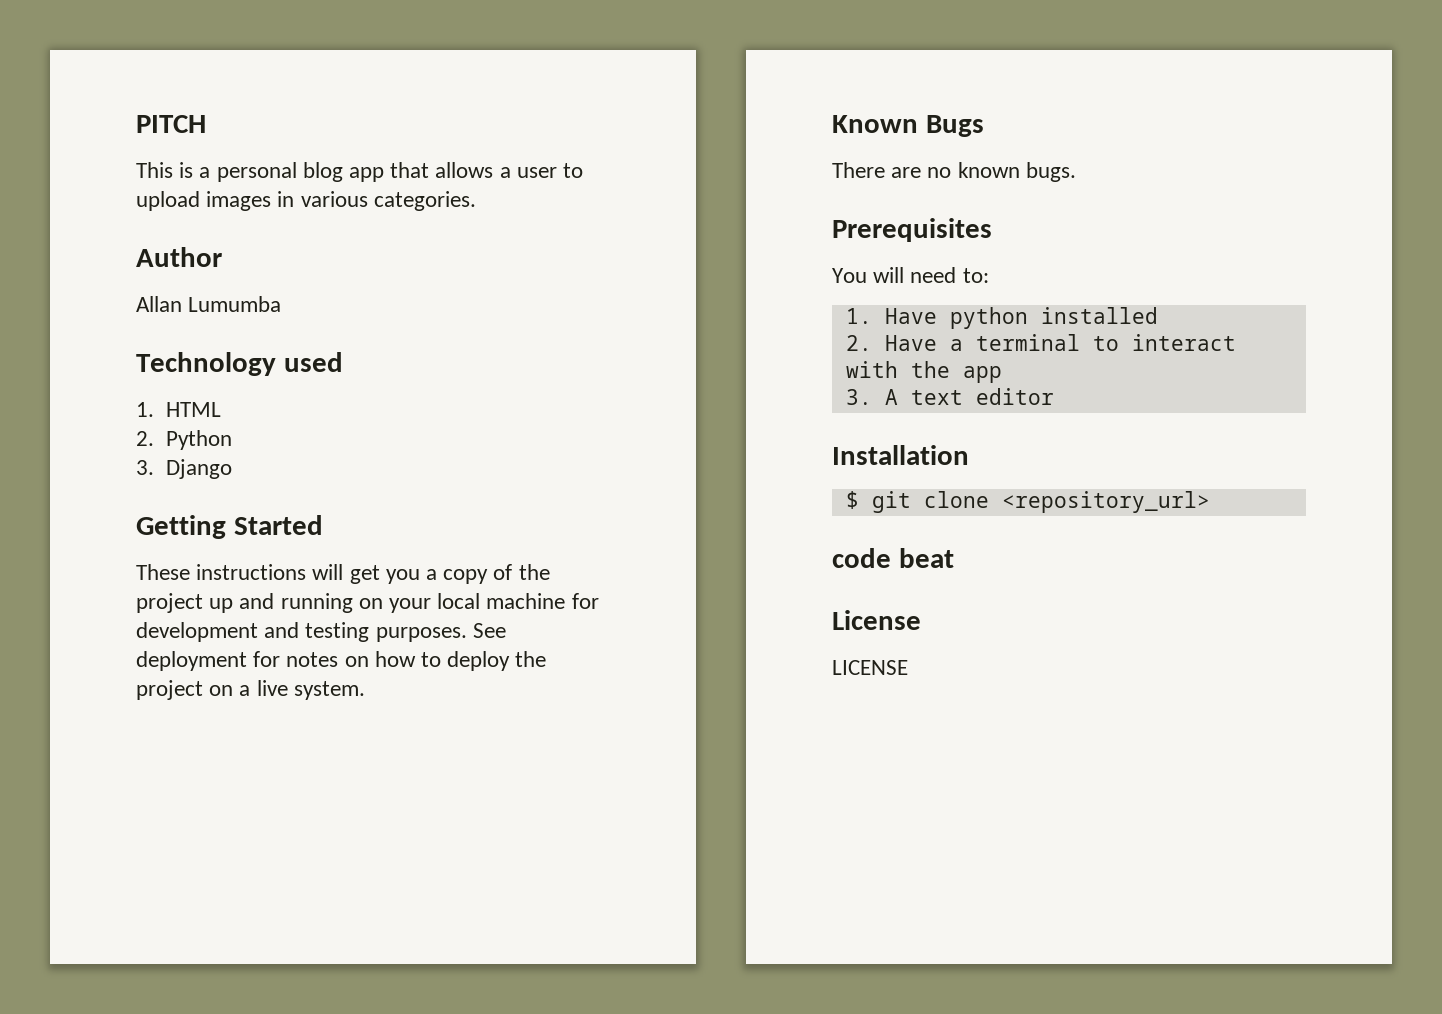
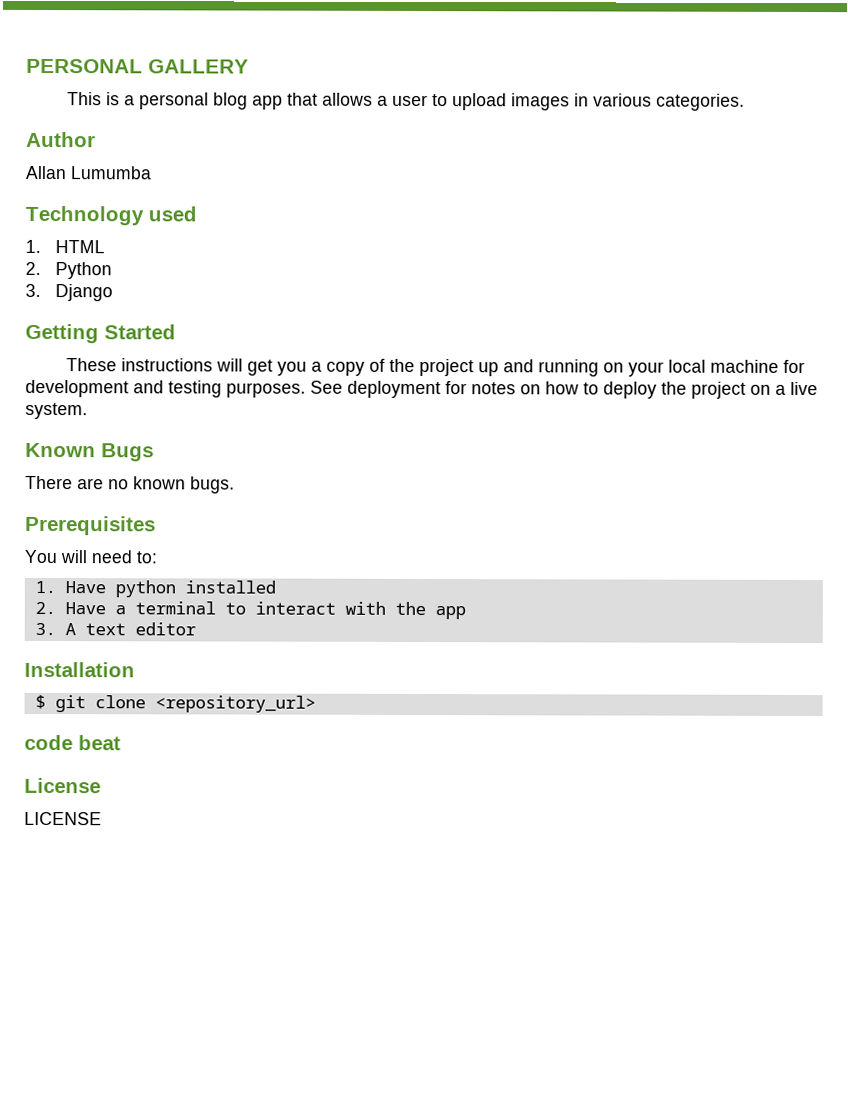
- PITCH
+ PERSONAL GALLERY

